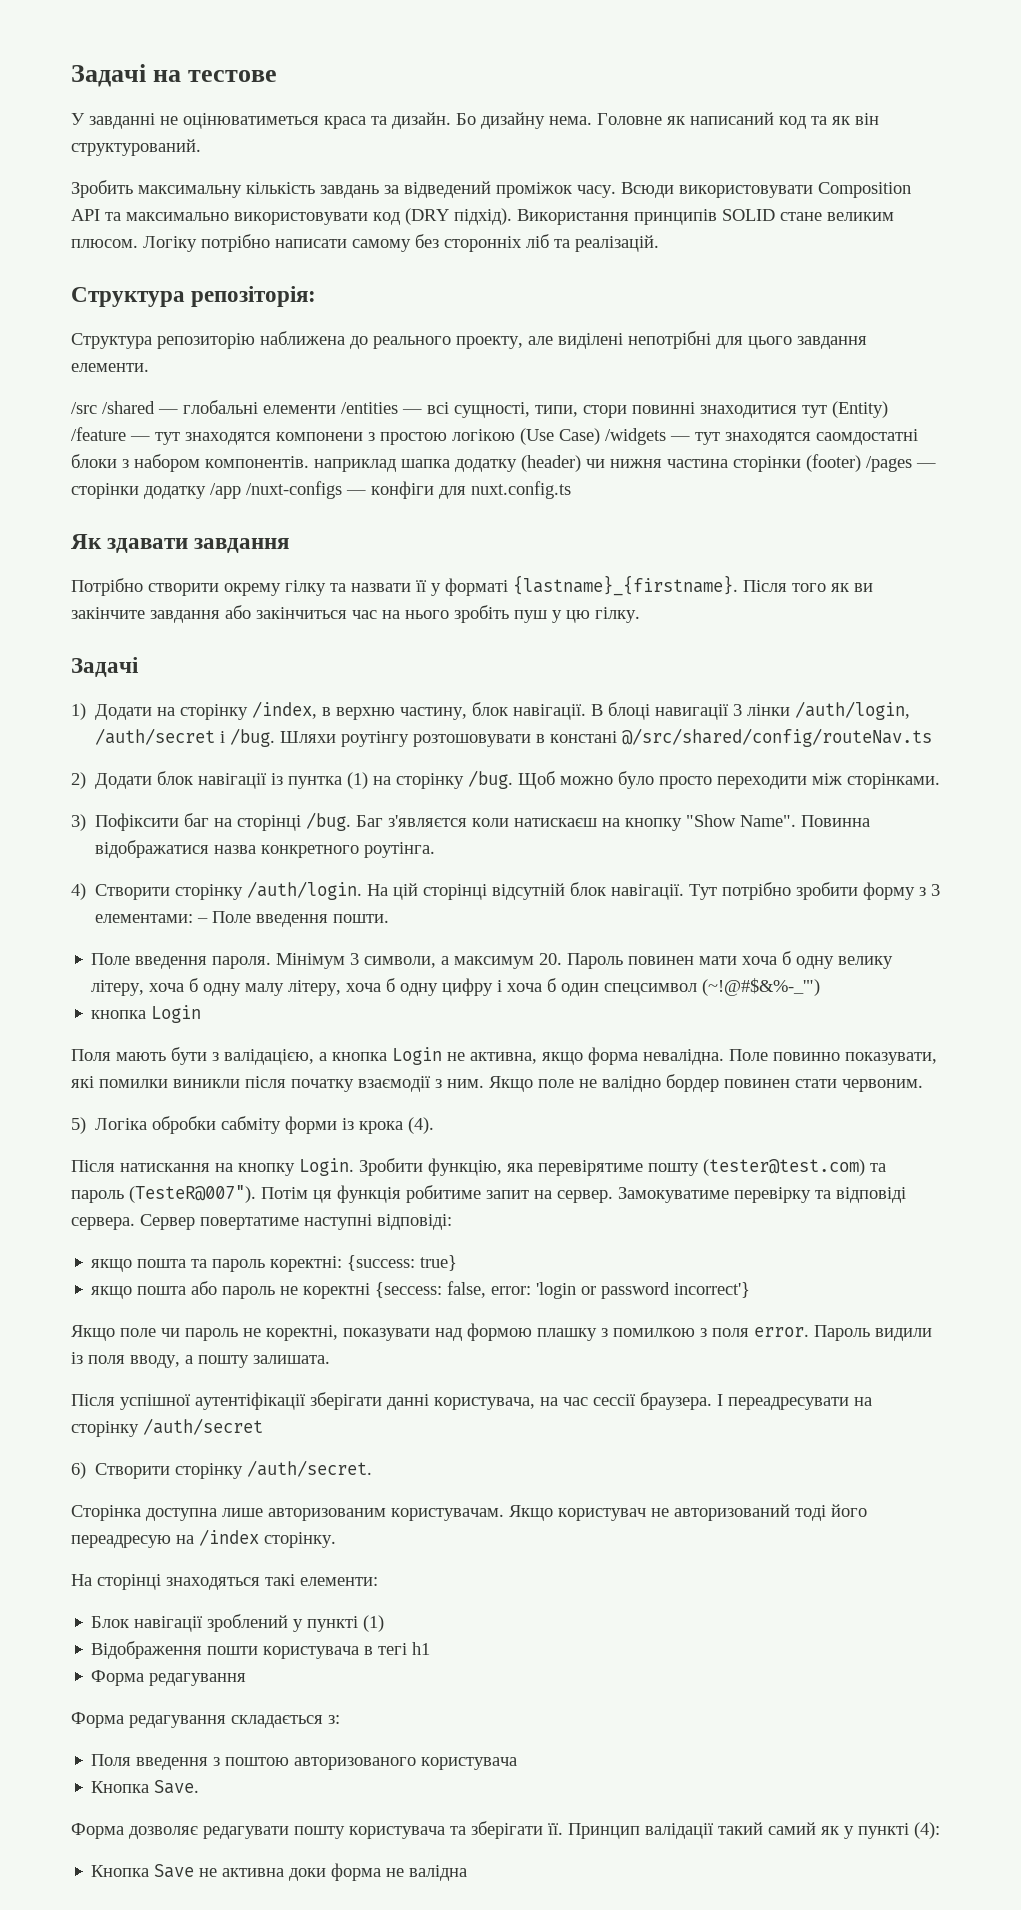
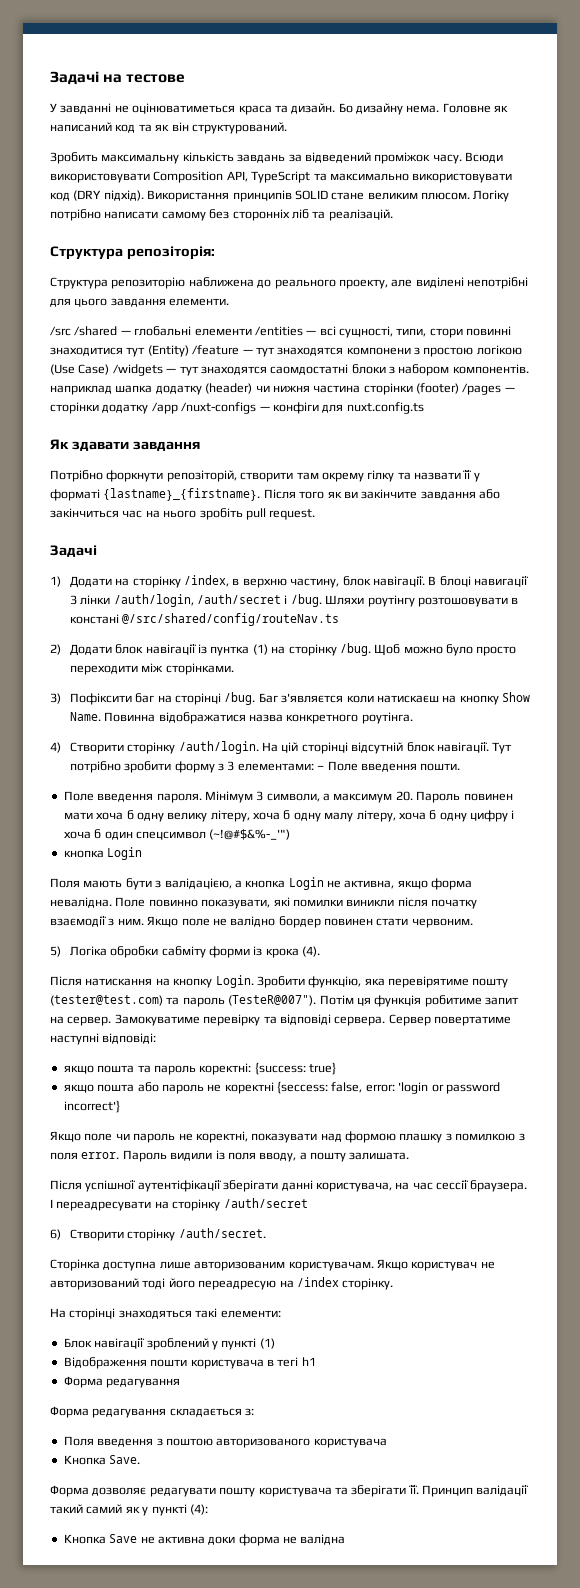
- Всюди використовувати Composition API та максимально використовувати код (DRY підхід).
+ Всюди використовувати Composition API, TypeScript та максимально використовувати код (DRY підхід).
- Потрібно створити окрему гілку та назвати її у форматі {lastname}_{firstname}.
+ Потрібно форкнути репозіторій, створити там окрему гілку та назвати її у форматі {lastname}_{firstname}.
- Після того як ви закінчите завдання або закінчиться час на нього зробіть пуш у цю гілку.
+ Після того як ви закінчите завдання або закінчиться час на нього зробіть pull request.
- Баг з'являєтся коли натискаєш на кнопку "Show Name".
+ Баг з'являєтся коли натискаєш на кнопку Show Name.

